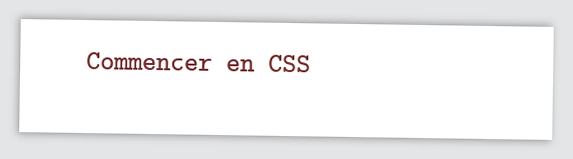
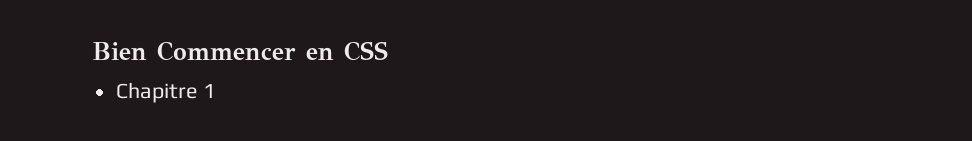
- Commencer en CSS
+ Bien Commencer en CSS
+ Chapitre 1

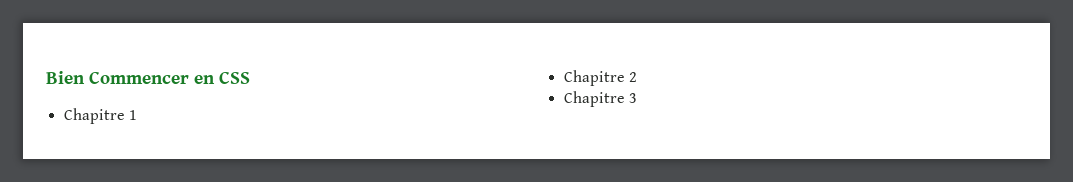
+ Chapitre 2
+ Chapitre 3

